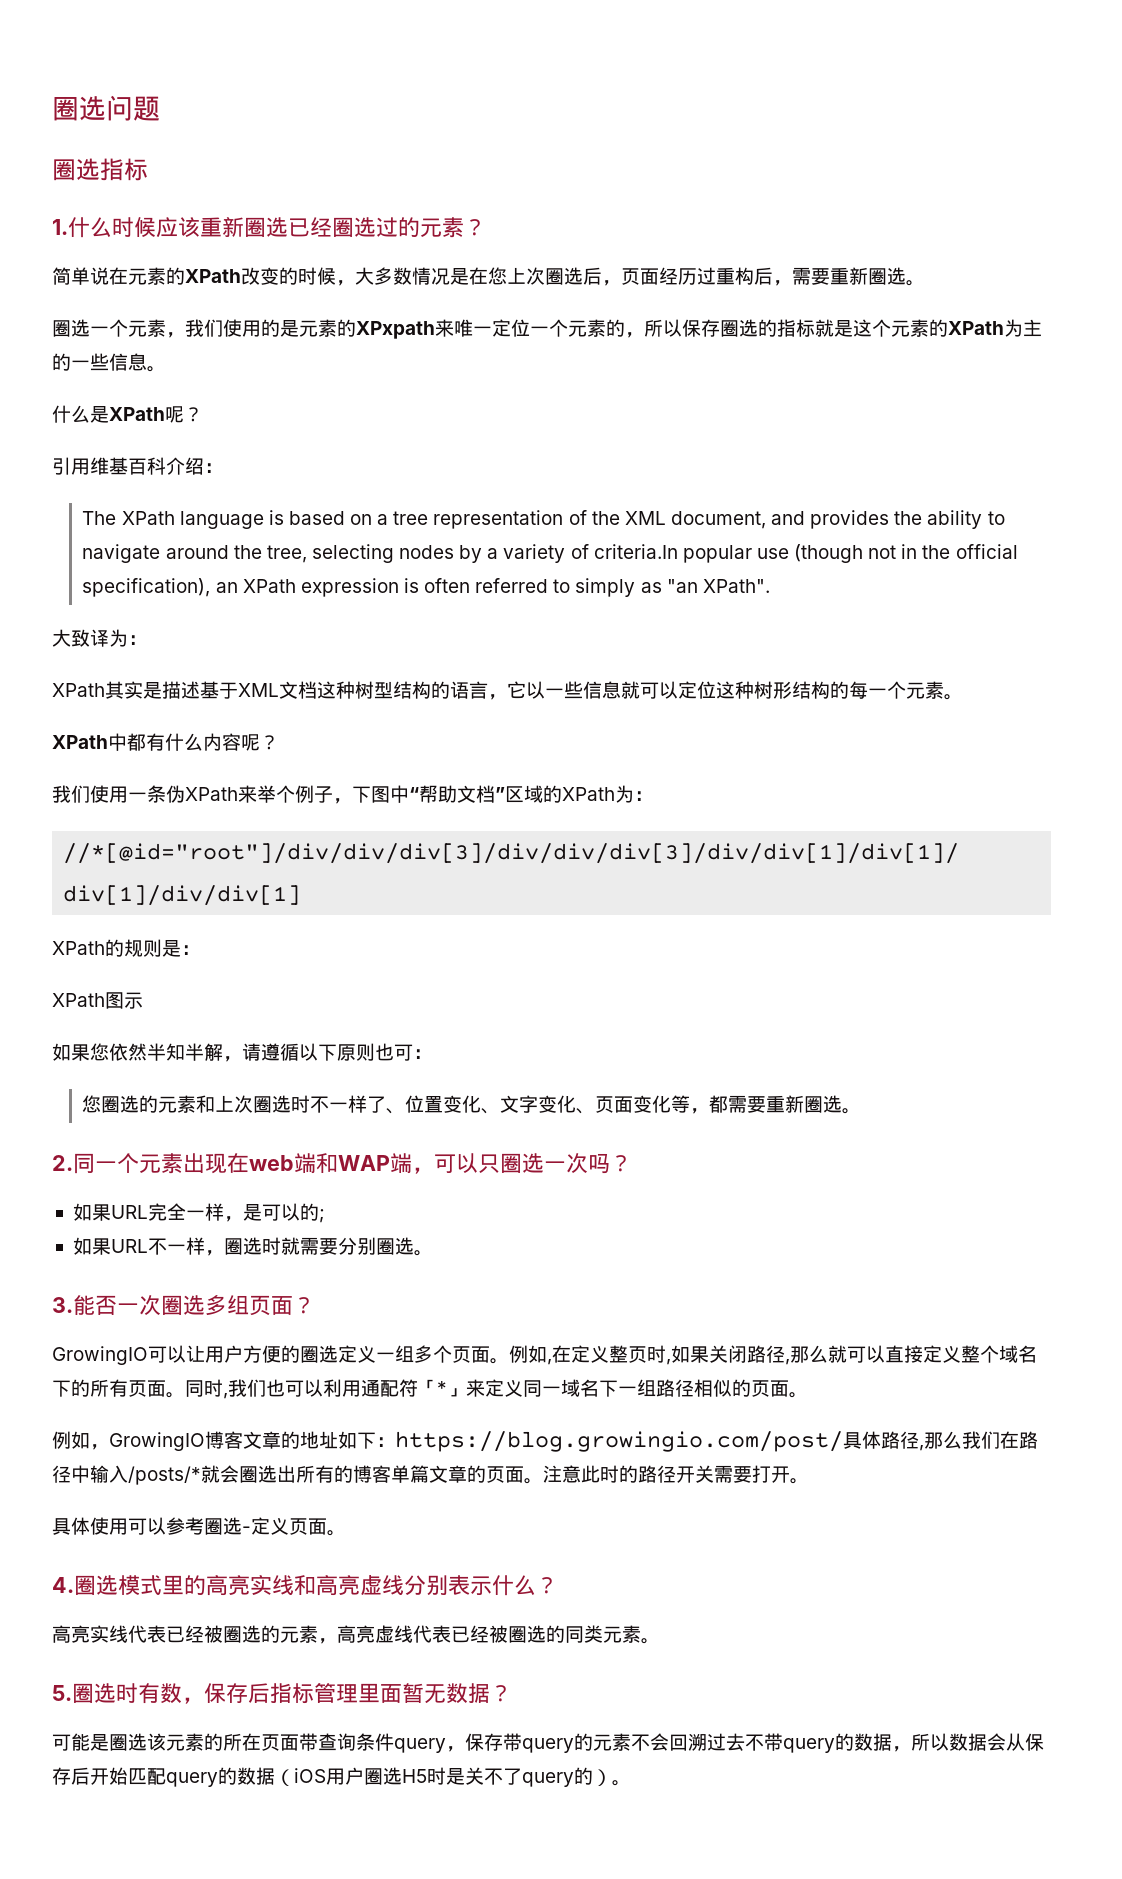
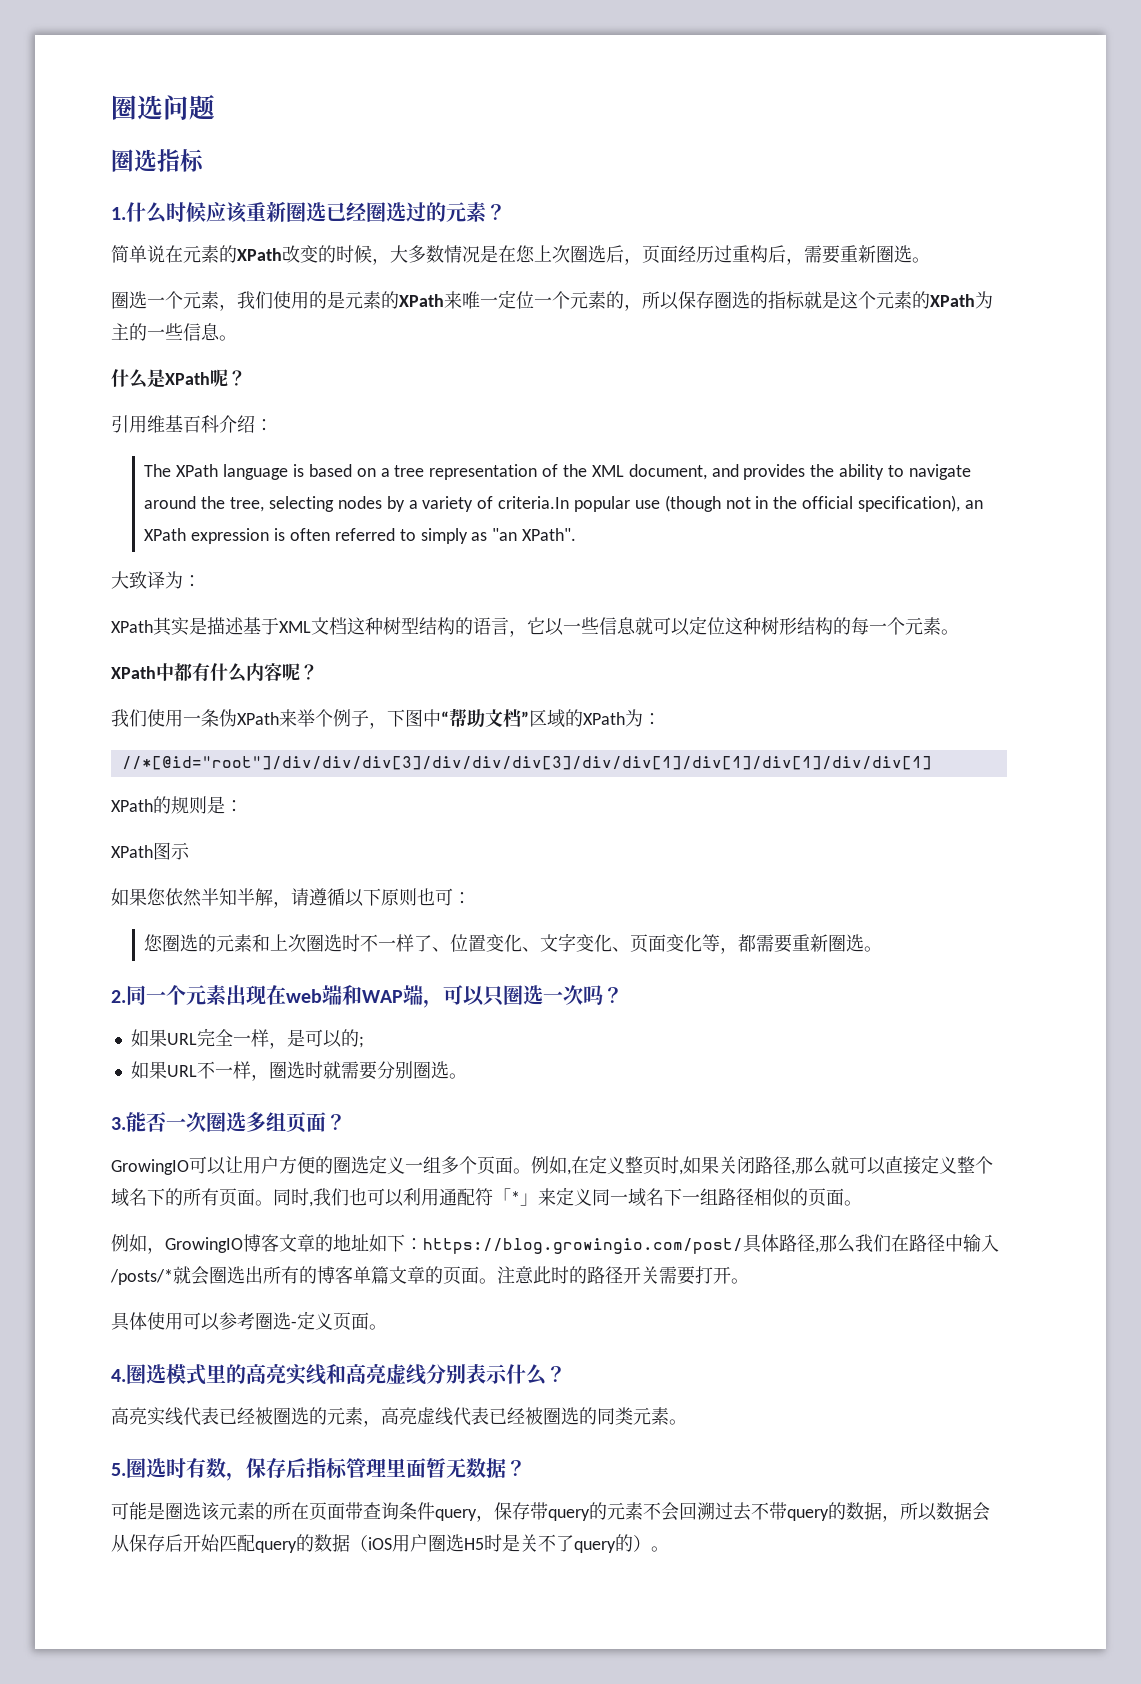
- 圈选一个元素，我们使用的是元素的XPxpath来唯一定位一个元素的，所以保存圈选的指标就是这个元素的XPath为主的一些信息。
+ 圈选一个元素，我们使用的是元素的XPath来唯一定位一个元素的，所以保存圈选的指标就是这个元素的XPath为主的一些信息。

